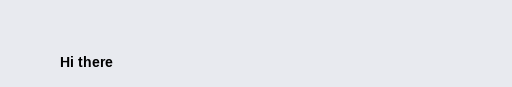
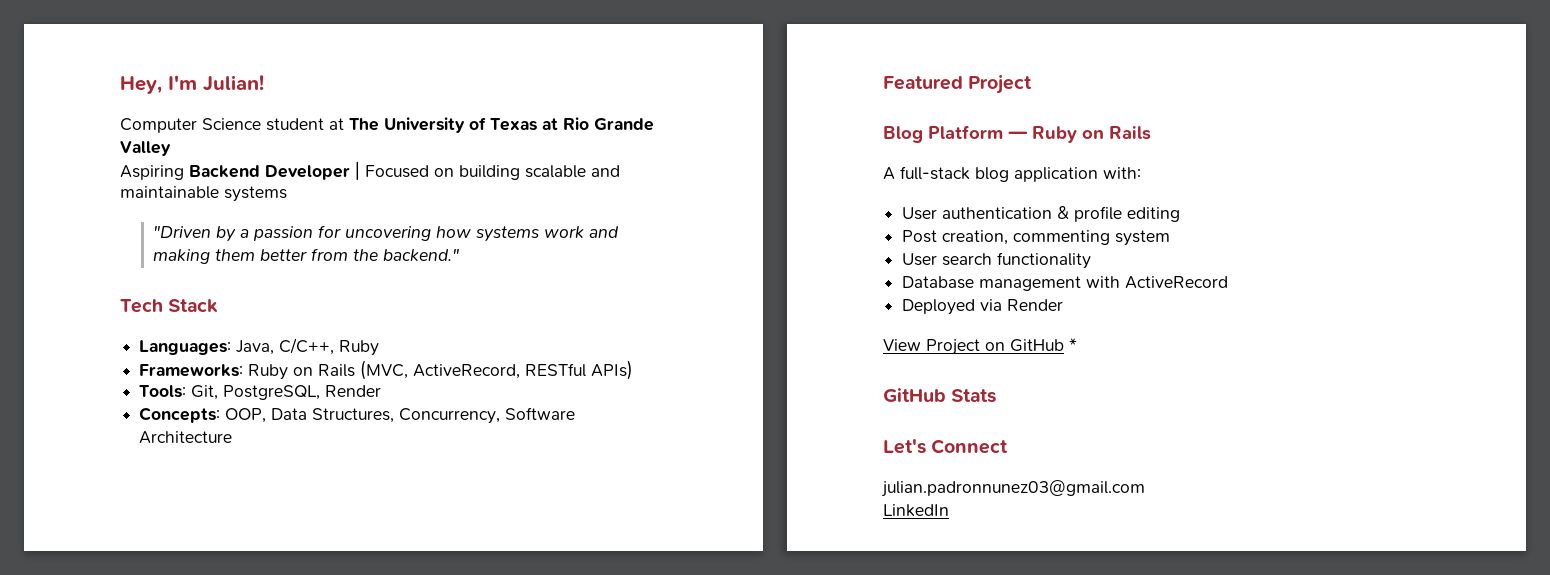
- Hi there
+ Hey, I'm Julian!
+ Computer Science student at The University of Texas at Rio Grande Valley
+ Aspiring Backend Developer | Focused on building scalable and maintainable systems
+ "Driven by a passion for uncovering how systems work and making them better from the backend."
+ Tech Stack
+ Languages: Java, C/C++, Ruby
+ Frameworks: Ruby on Rails (MVC, ActiveRecord, RESTful APIs)
+ Tools: Git, PostgreSQL, Render
+ Concepts: OOP, Data Structures, Concurrency, Software Architecture
+ Featured Project
+ Blog Platform — Ruby on Rails
+ A full-stack blog application with:
+ User authentication & profile editing
+ Post creation, commenting system
+ User search functionality
+ Database management with ActiveRecord
+ Deployed via Render
+ View Project on GitHub *
+ GitHub Stats
+ Let's Connect
+ julian.padronnunez03@gmail.com
+ LinkedIn

